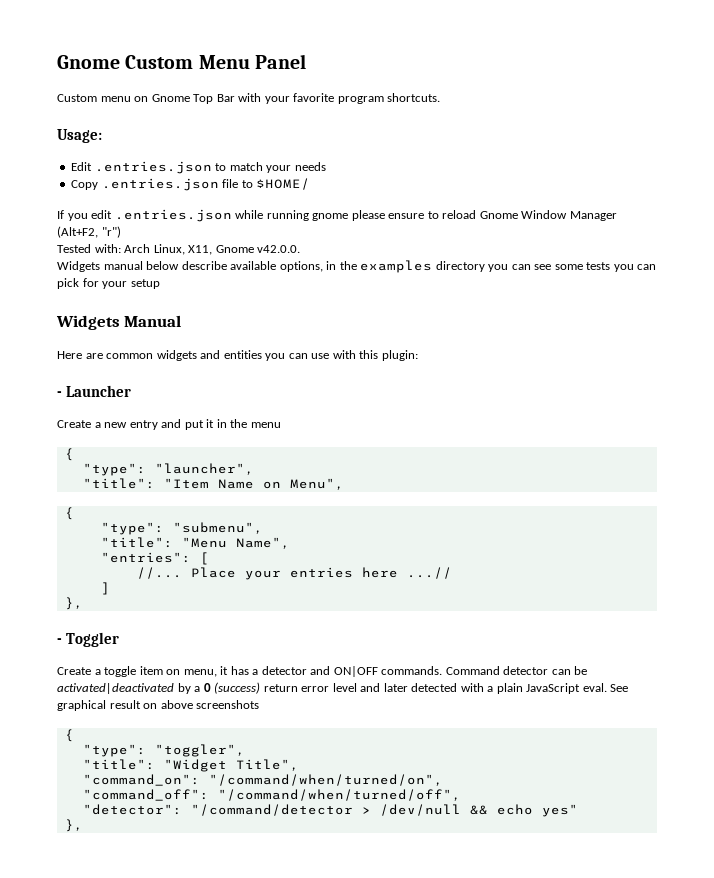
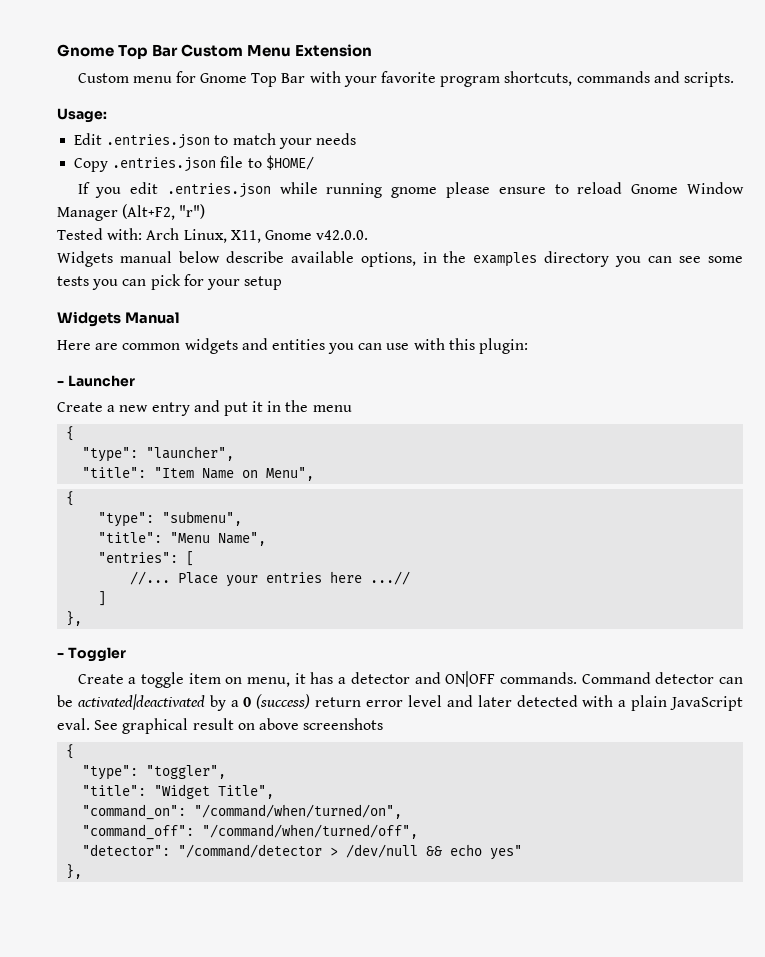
- Gnome Custom Menu Panel
+ Gnome Top Bar Custom Menu Extension
- Custom menu on Gnome Top Bar with your favorite program shortcuts.
+ Custom menu for Gnome Top Bar with your favorite program shortcuts, commands and scripts.

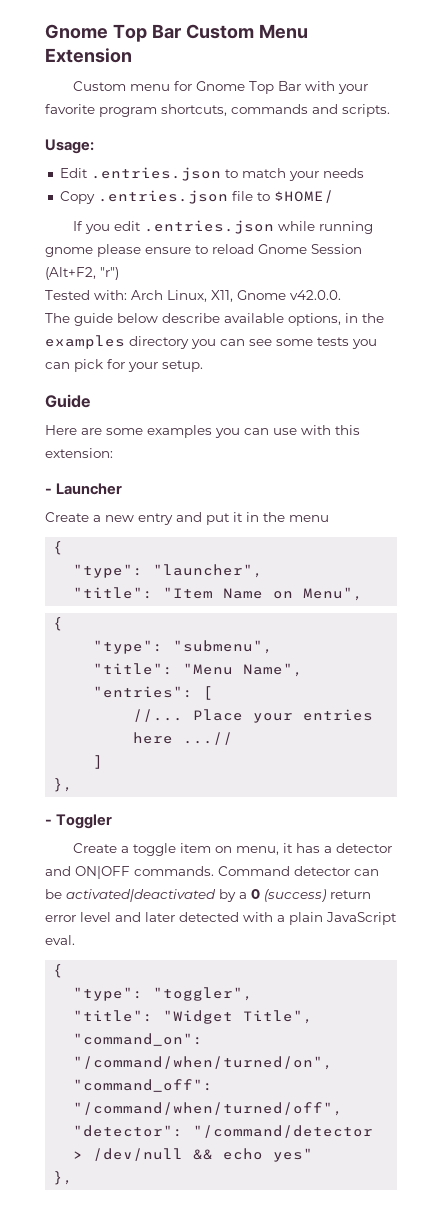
- If you edit .entries.json while running gnome please ensure to reload Gnome Window Manager (Alt+F2, "r")
+ If you edit .entries.json while running gnome please ensure to reload Gnome Session (Alt+F2, "r")
- Widgets manual below describe available options, in the examples directory you can see some tests you can pick for your setup
- Widgets Manual
+ The guide below describe available options, in the examples directory you can see some tests you can pick for your setup.
+ Guide
- Here are common widgets and entities you can use with this plugin:
+ Here are some examples you can use with this extension:
- See graphical result on above screenshots

